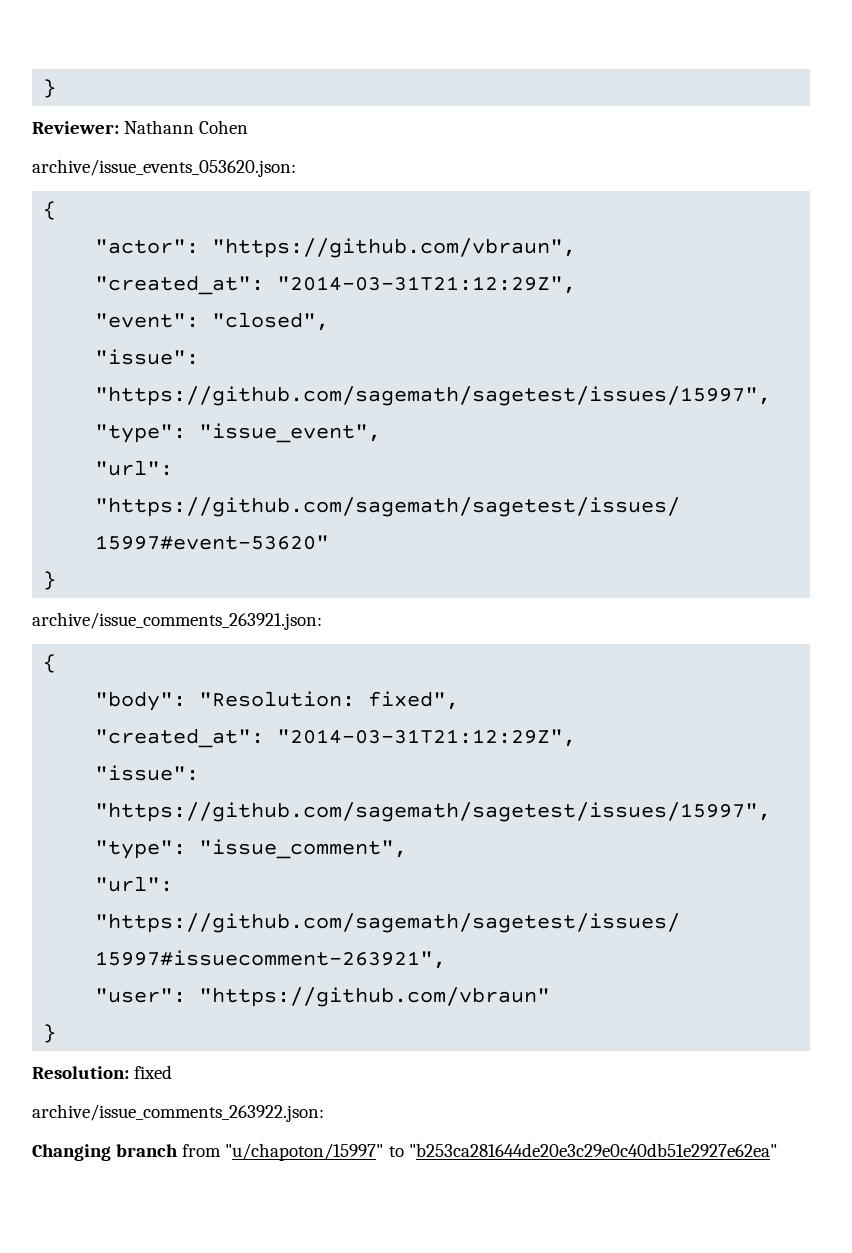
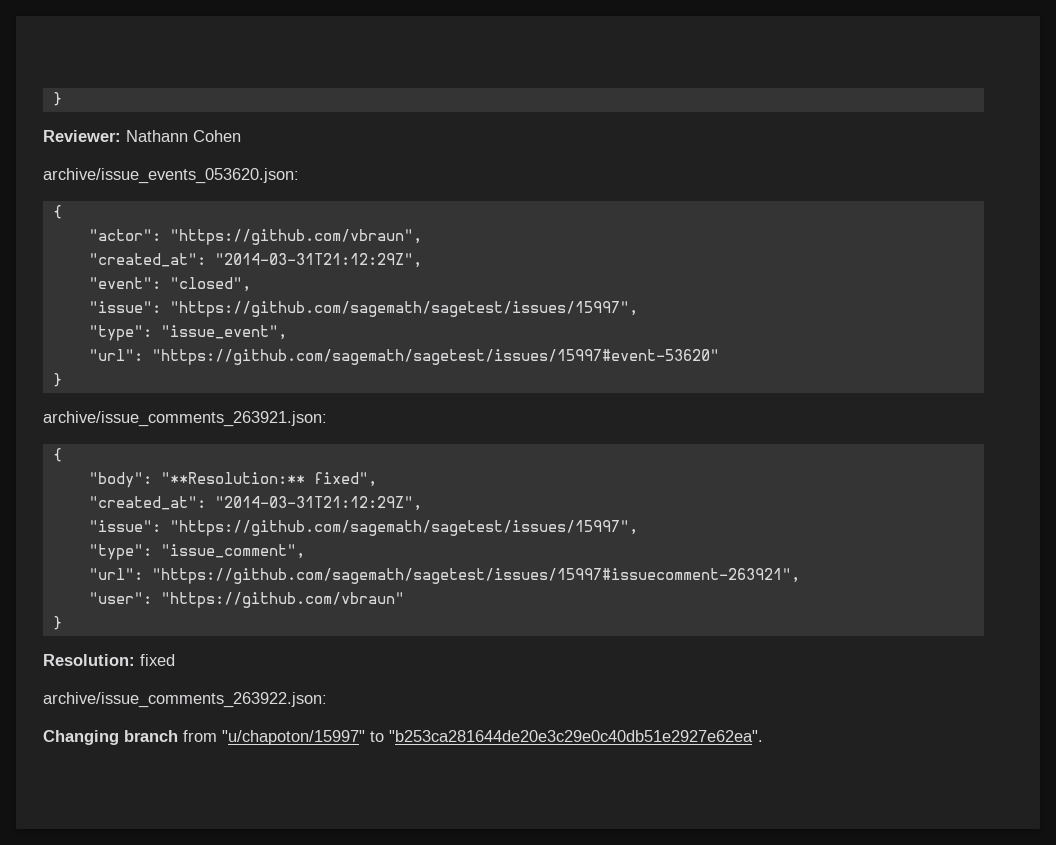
- "body": "Resolution: fixed",
+ "body": "**Resolution:** fixed",
- Changing branch from "u/chapoton/15997" to "b253ca281644de20e3c29e0c40db51e2927e62ea"
+ Changing branch from "u/chapoton/15997" to "b253ca281644de20e3c29e0c40db51e2927e62ea".

